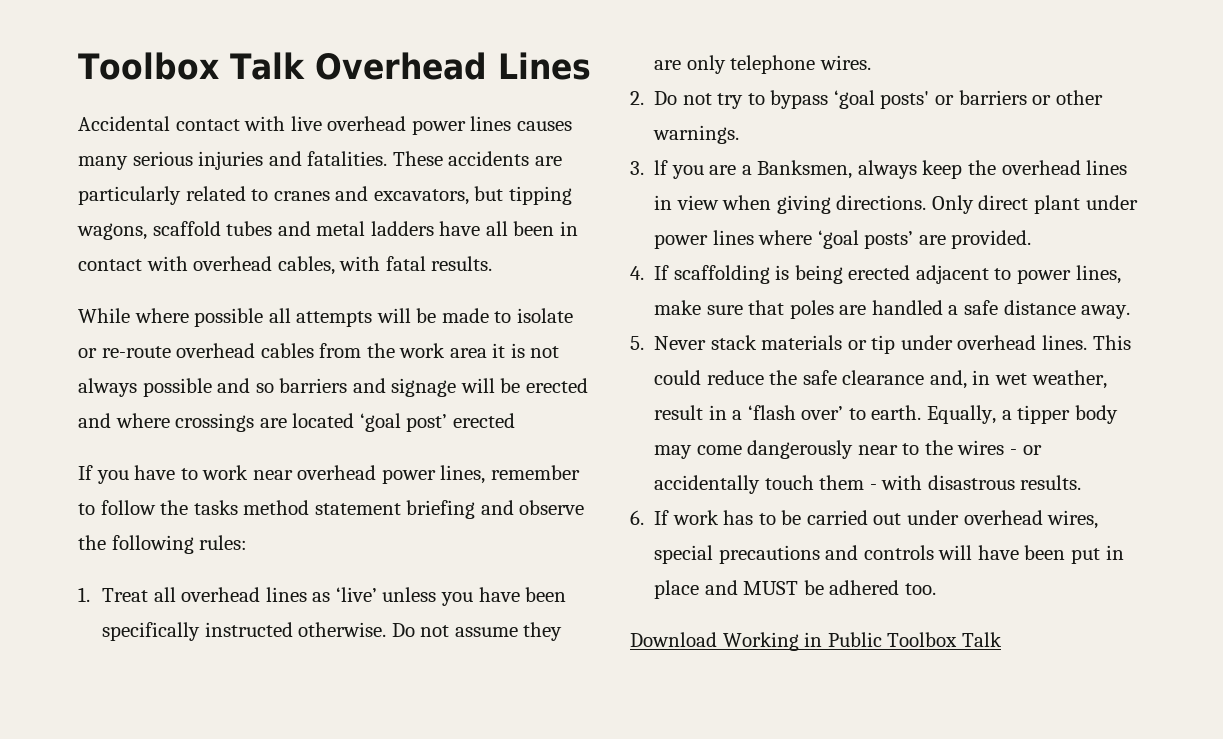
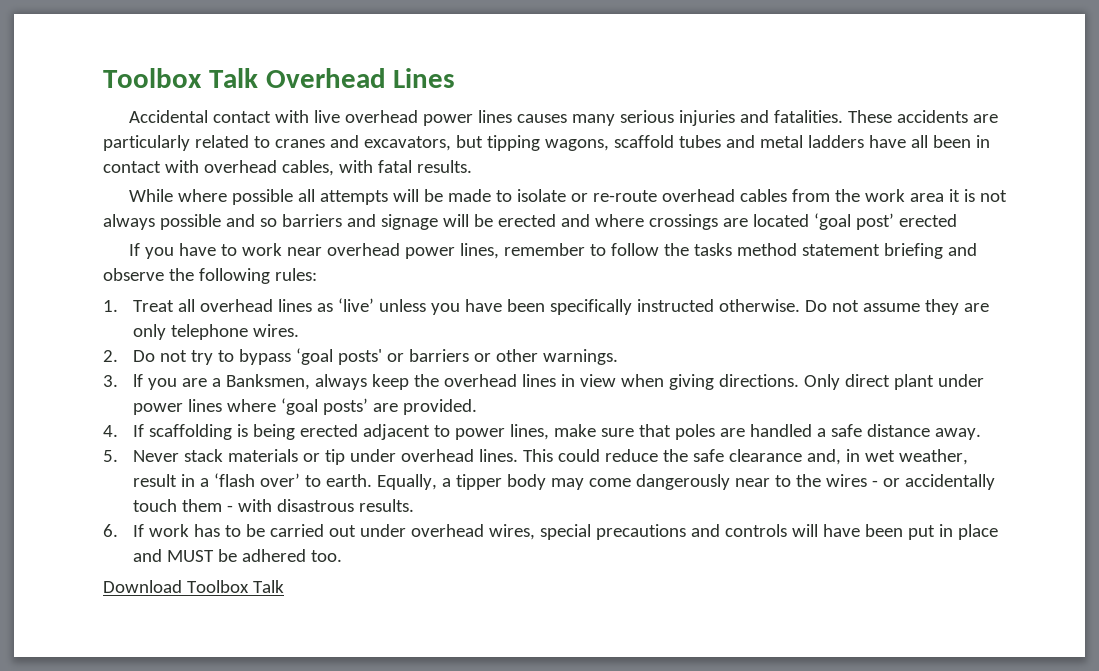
- Download Working in Public Toolbox Talk
+ Download Toolbox Talk

